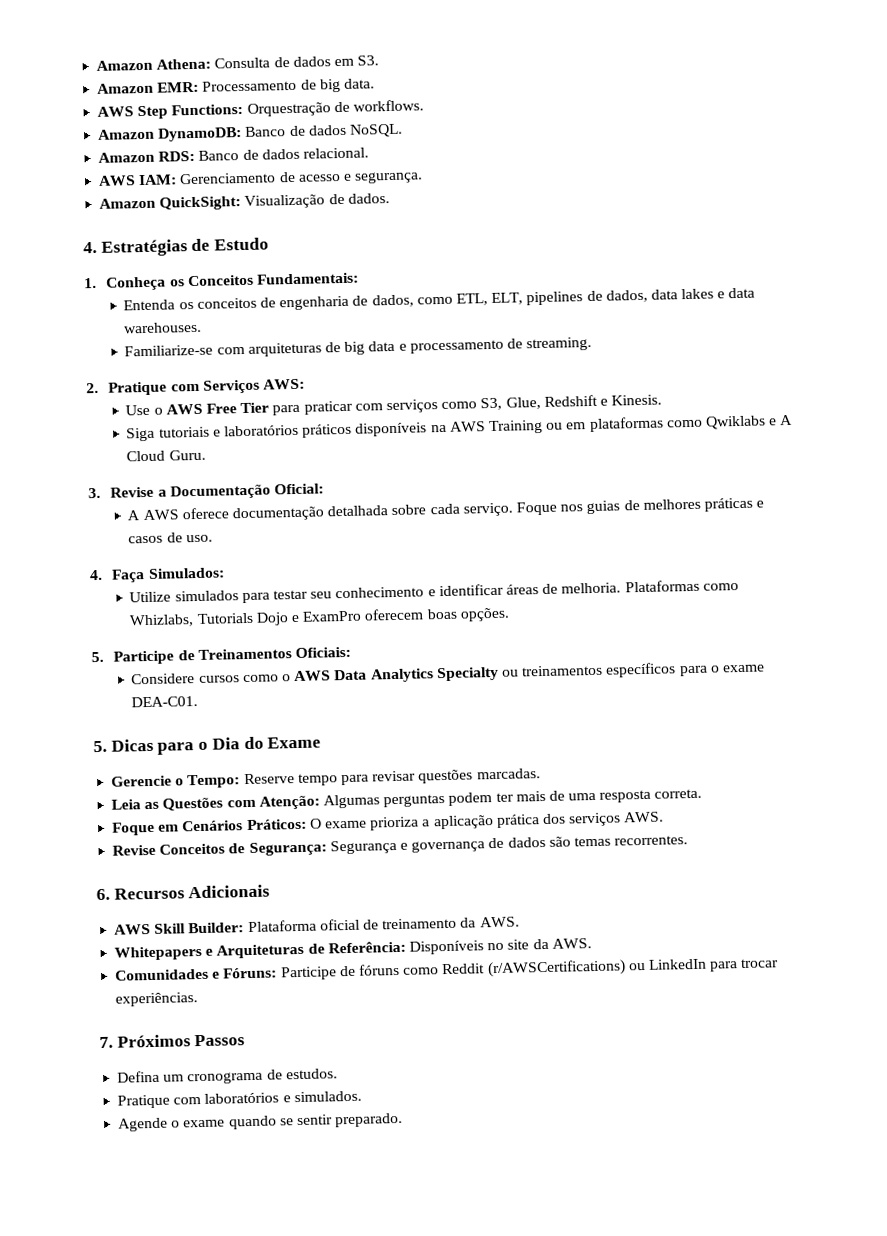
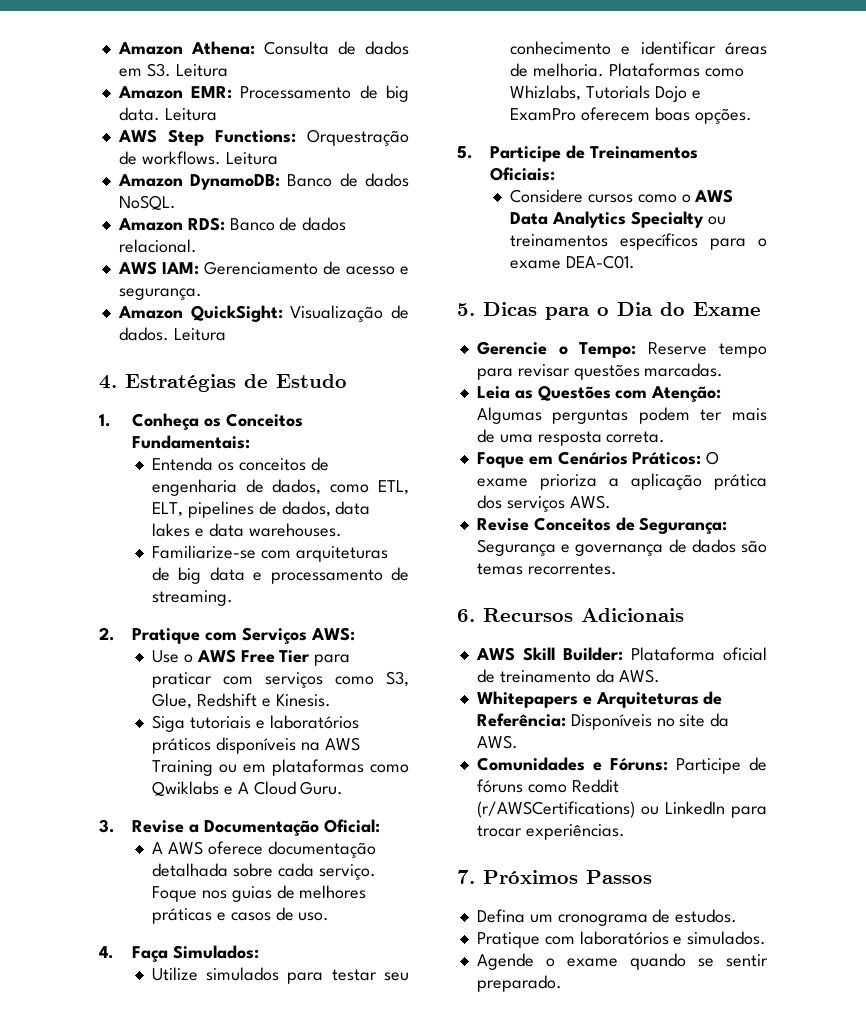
- Amazon Athena: Consulta de dados em S3.
+ Amazon Athena: Consulta de dados em S3. Leitura
- Amazon EMR: Processamento de big data.
+ Amazon EMR: Processamento de big data. Leitura
- AWS Step Functions: Orquestração de workflows.
+ AWS Step Functions: Orquestração de workflows. Leitura
- Amazon QuickSight: Visualização de dados.
+ Amazon QuickSight: Visualização de dados. Leitura

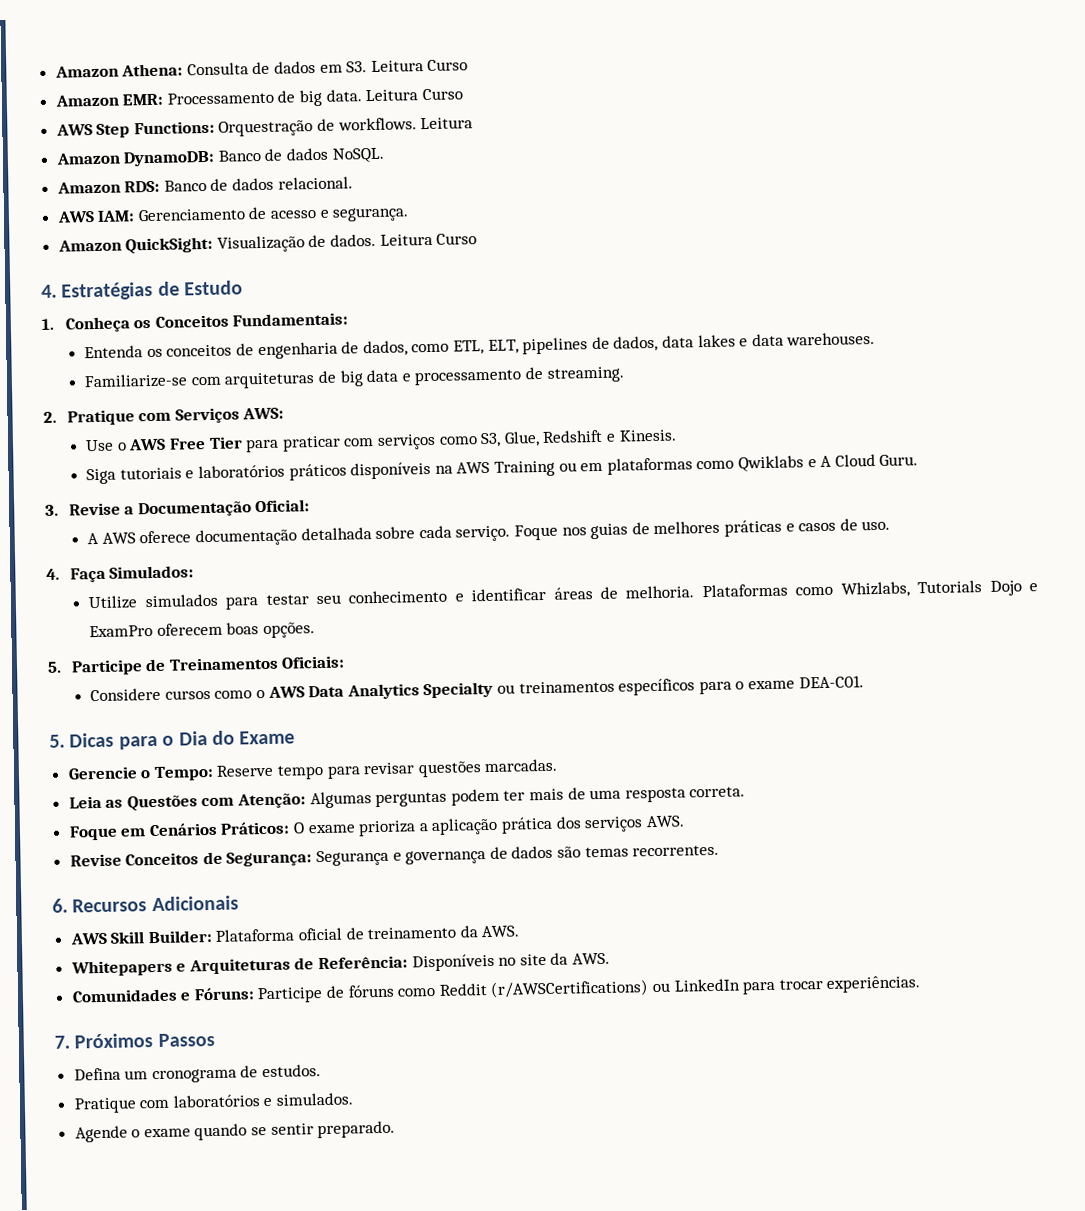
- Amazon Athena: Consulta de dados em S3. Leitura
+ Amazon Athena: Consulta de dados em S3. Leitura Curso
- Amazon EMR: Processamento de big data. Leitura
+ Amazon EMR: Processamento de big data. Leitura Curso
- Amazon QuickSight: Visualização de dados. Leitura
+ Amazon QuickSight: Visualização de dados. Leitura Curso

